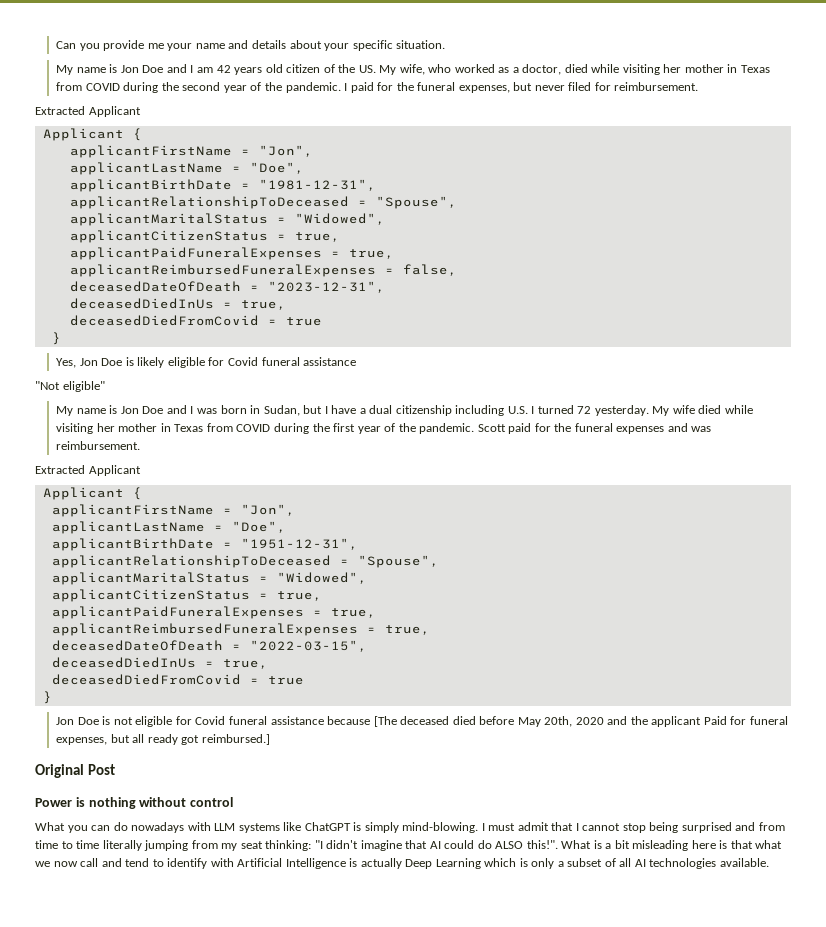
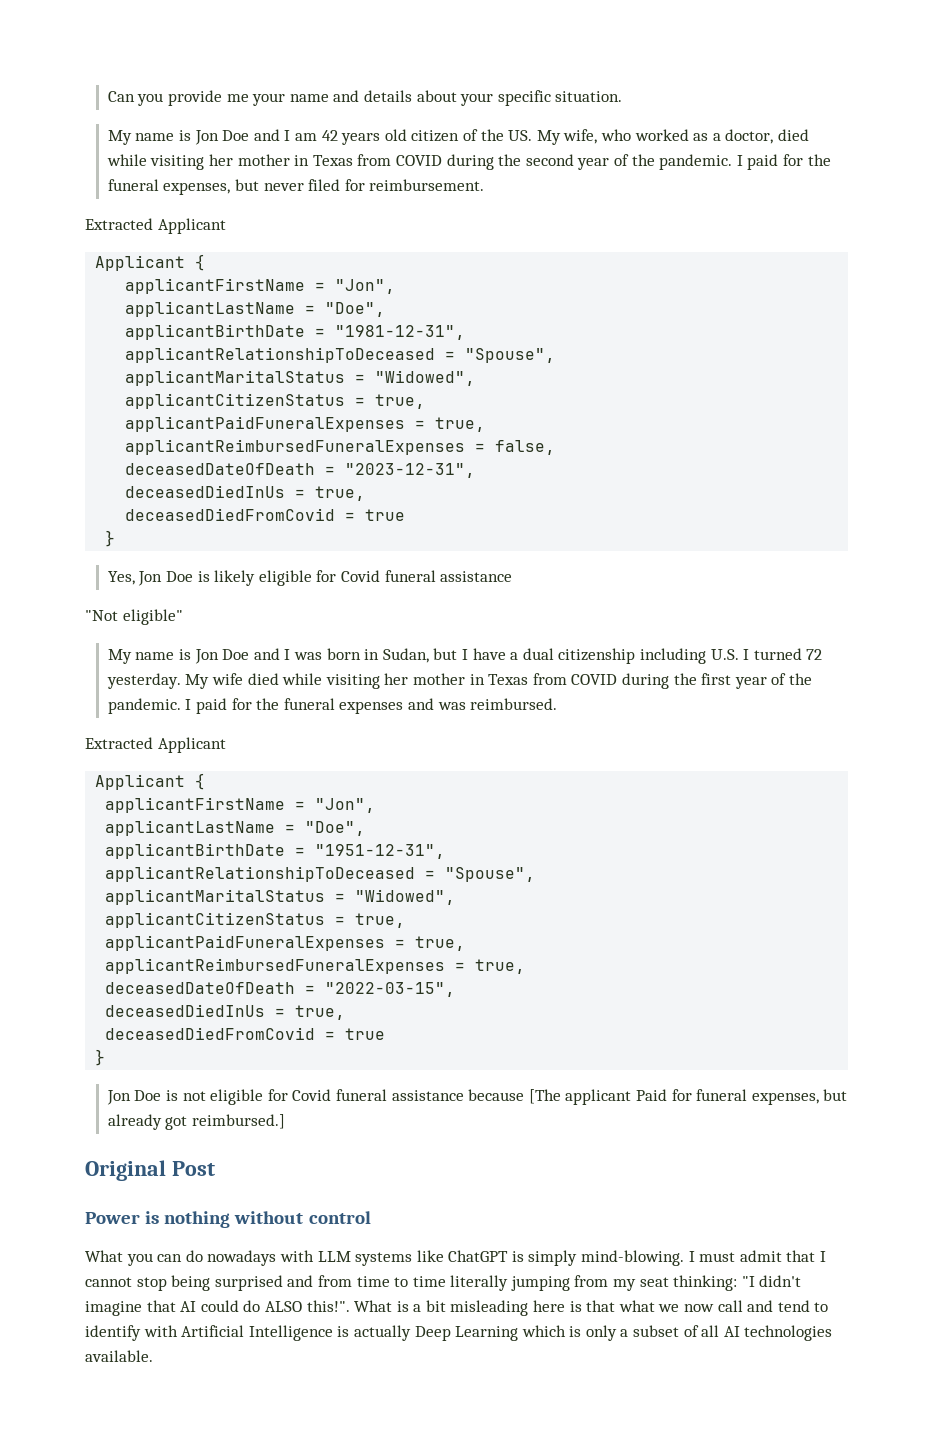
- Scott paid for the funeral expenses and was reimbursement.
+ I paid for the funeral expenses and was reimbursed.
- Jon Doe is not eligible for Covid funeral assistance because [The deceased died before May 20th, 2020 and the applicant Paid for funeral expenses, but all ready got reimbursed.]
+ Jon Doe is not eligible for Covid funeral assistance because [The applicant Paid for funeral expenses, but already got reimbursed.]

